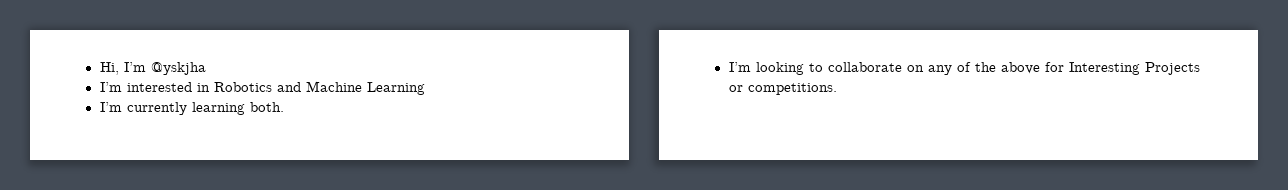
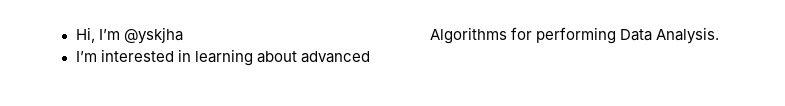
- I’m interested in Robotics and Machine Learning
- I’m currently learning both.
- I’m looking to collaborate on any of the above for Interesting Projects or competitions.
+ I’m interested in learning about advanced Algorithms for performing Data Analysis.

